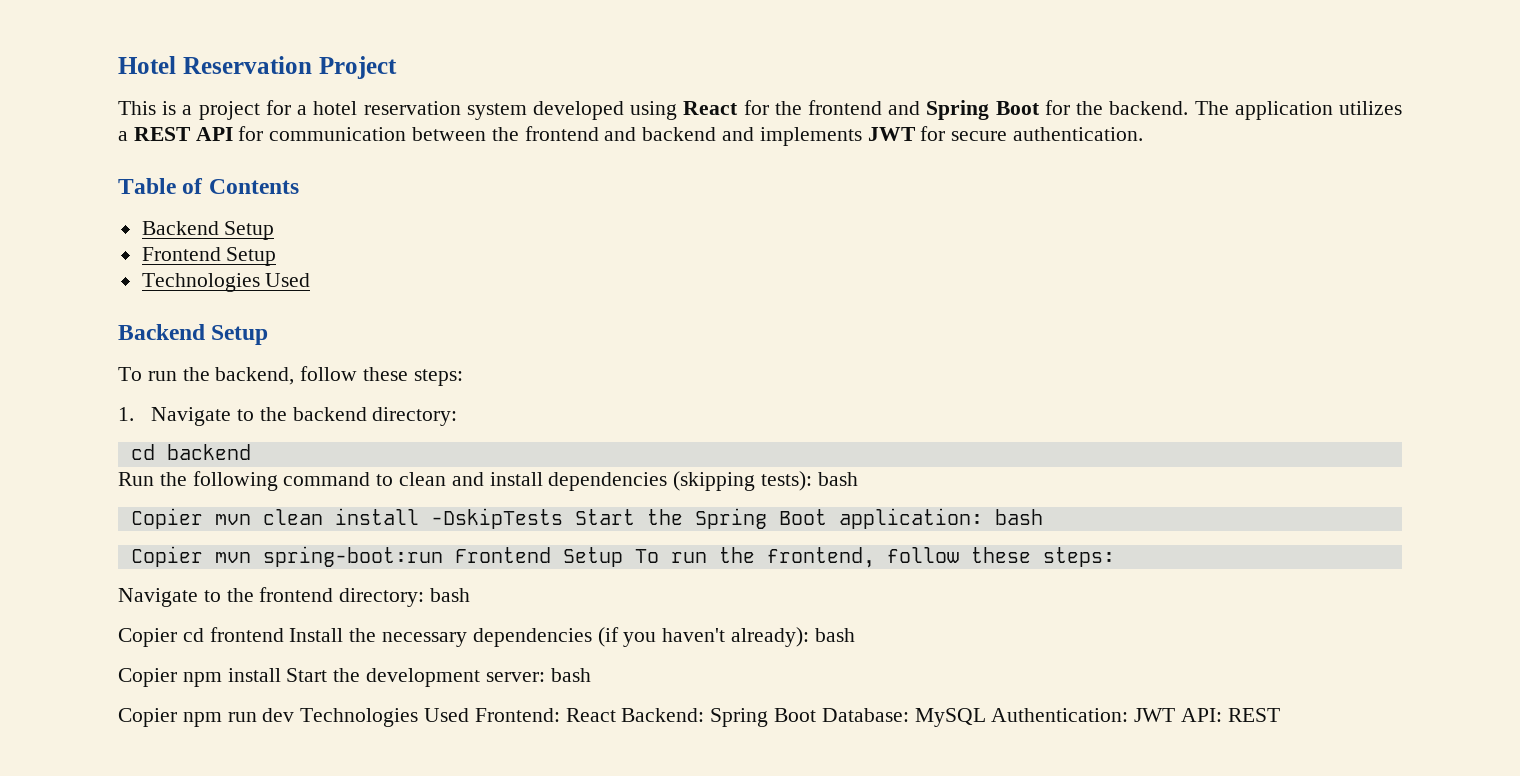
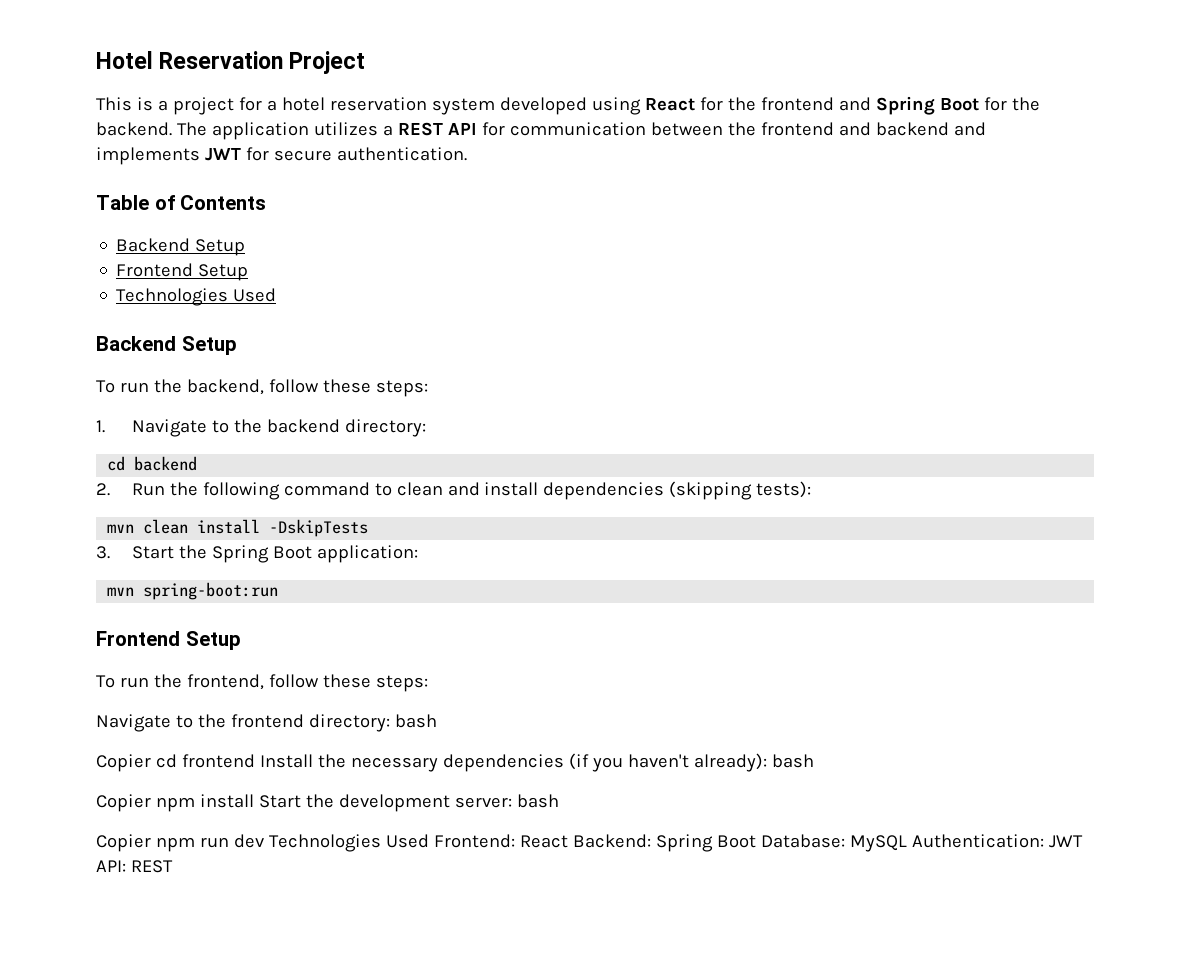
- Run the following command to clean and install dependencies (skipping tests): bash
- Copier mvn clean install -DskipTests Start the Spring Boot application: bash
- Copier mvn spring-boot:run Frontend Setup To run the frontend, follow these steps:
+ 2. Run the following command to clean and install dependencies (skipping tests):
+ mvn clean install -DskipTests
+ 3. Start the Spring Boot application:
+ mvn spring-boot:run
+ Frontend Setup
+ To run the frontend, follow these steps:

